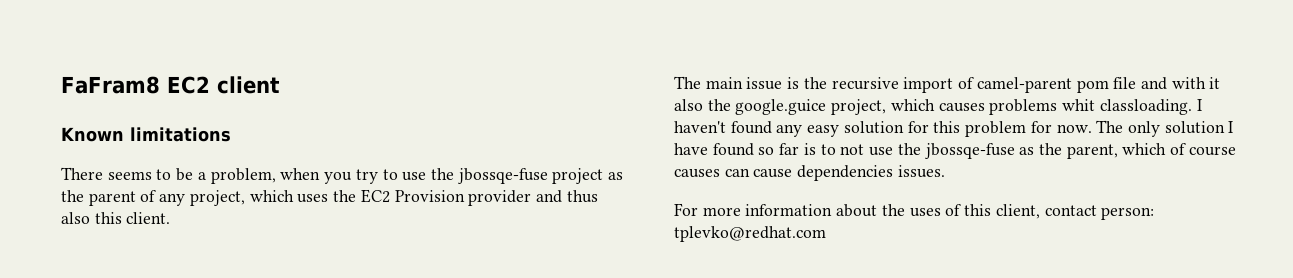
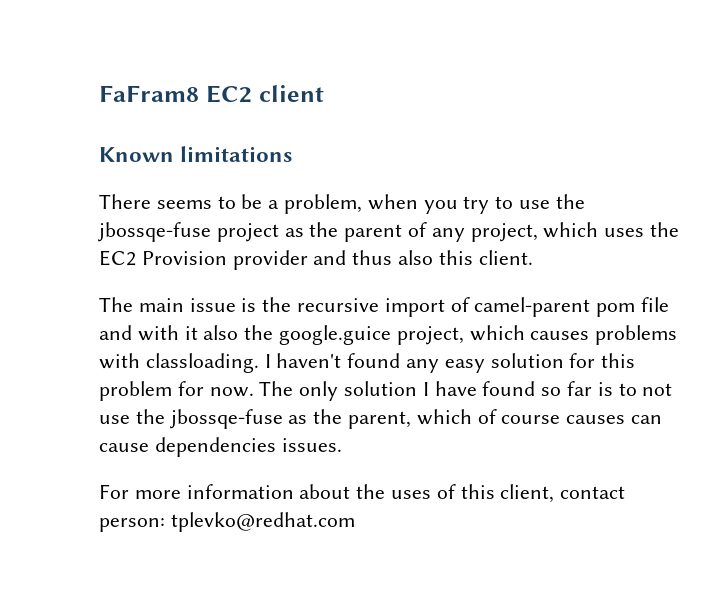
- The main issue is the recursive import of camel-parent pom file and with it also the google.guice project, which causes problems whit classloading.
+ The main issue is the recursive import of camel-parent pom file and with it also the google.guice project, which causes problems with classloading.

